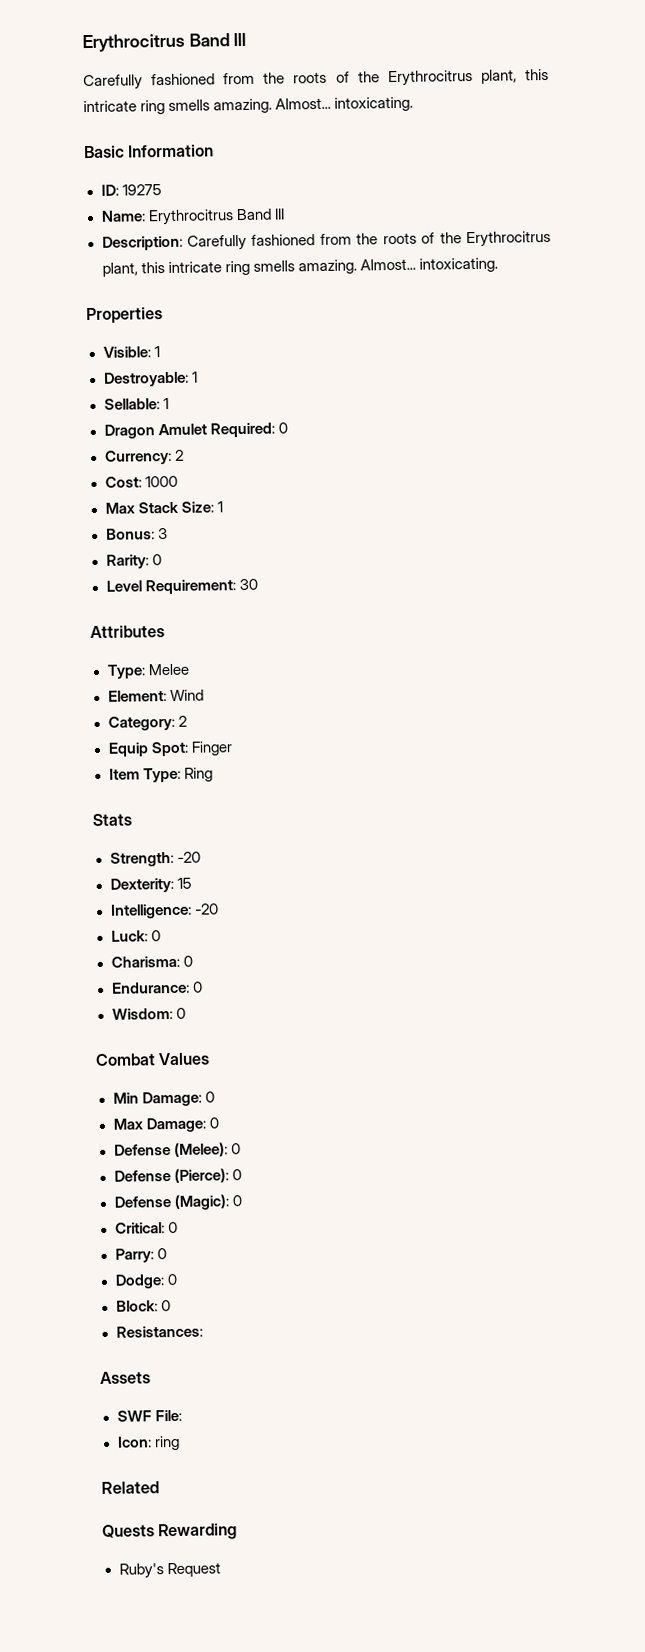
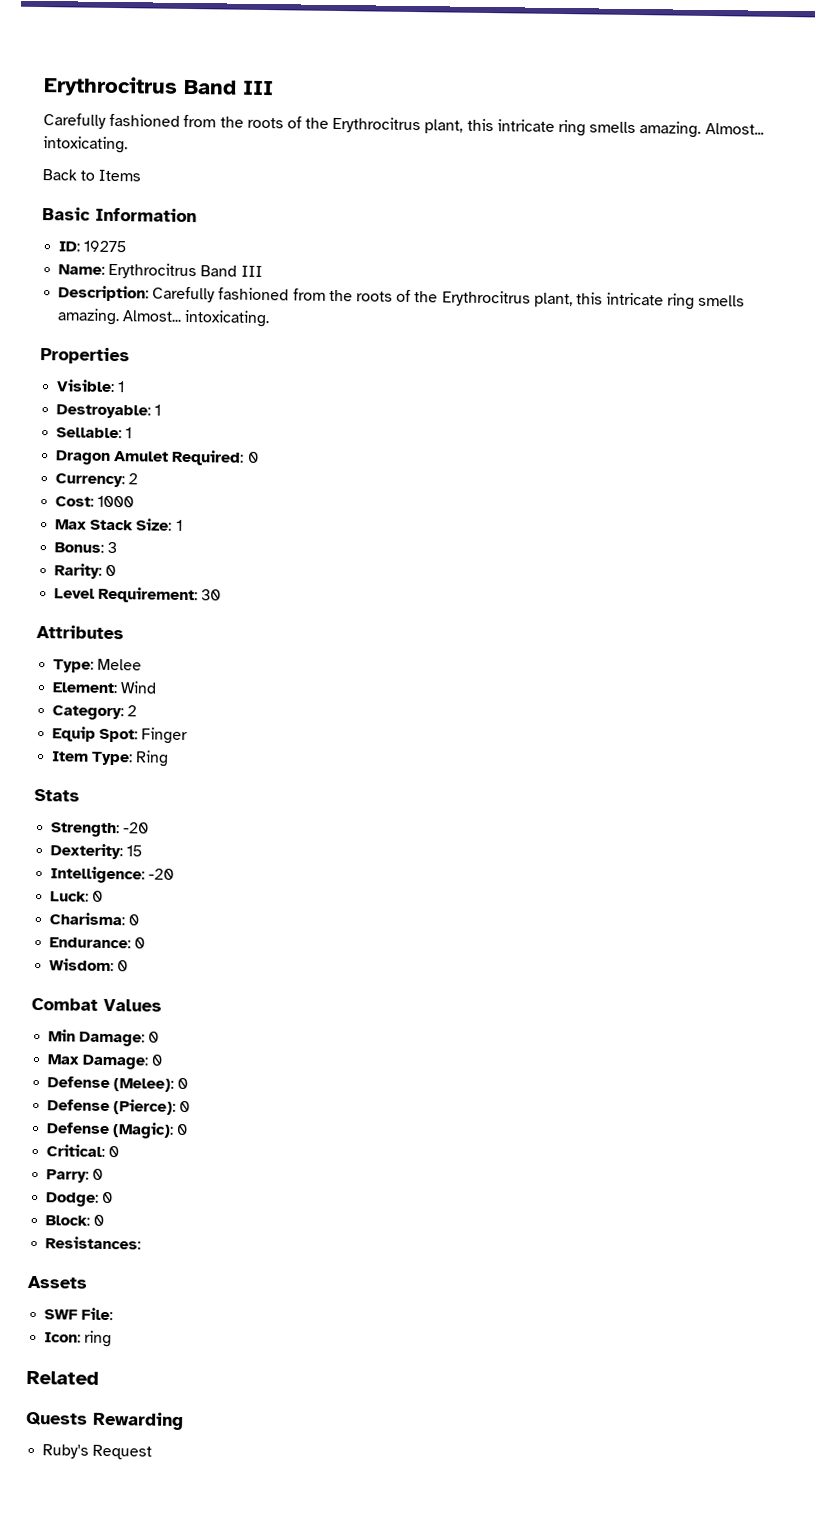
+ Back to Items

